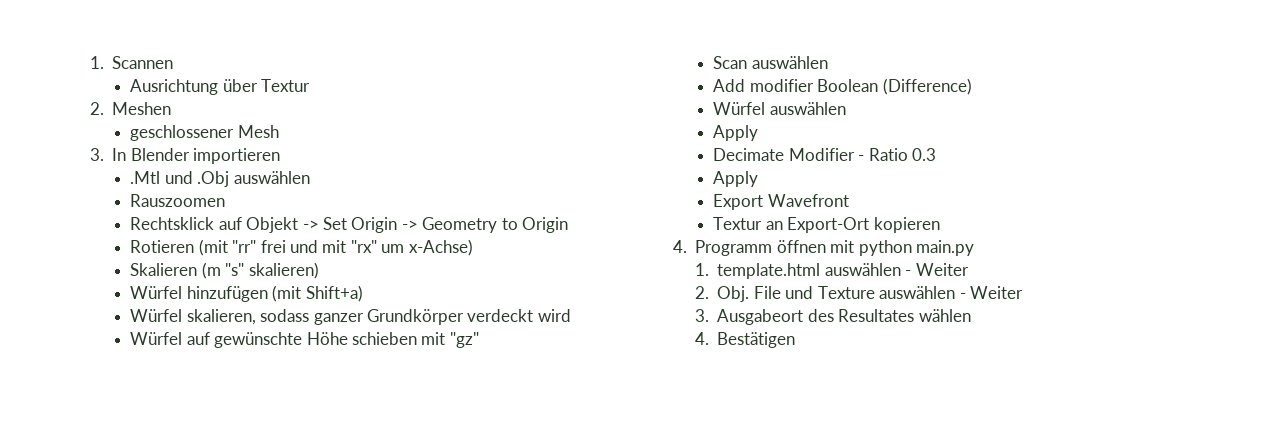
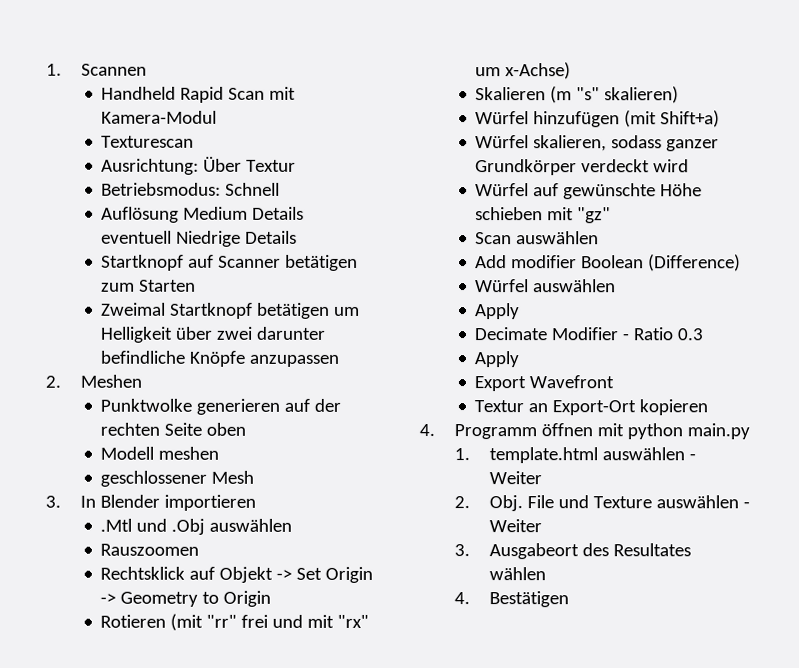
- Ausrichtung über Textur
+ Handheld Rapid Scan mit Kamera-Modul
+ Texturescan
+ Ausrichtung: Über Textur
+ Betriebsmodus: Schnell
+ Auflösung Medium Details eventuell Niedrige Details
+ Startknopf auf Scanner betätigen zum Starten
+ Zweimal Startknopf betätigen um Helligkeit über zwei darunter befindliche Knöpfe anzupassen
  2. Meshen
+ Punktwolke generieren auf der rechten Seite oben
+ Modell meshen

